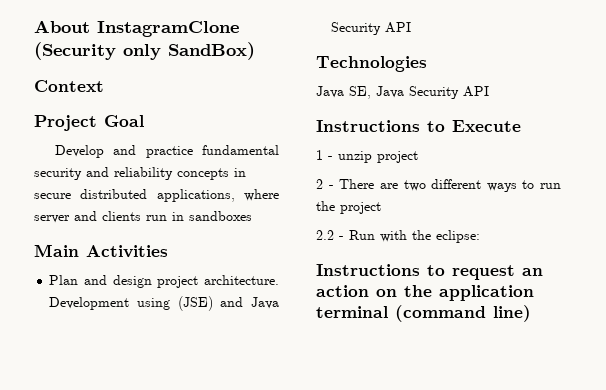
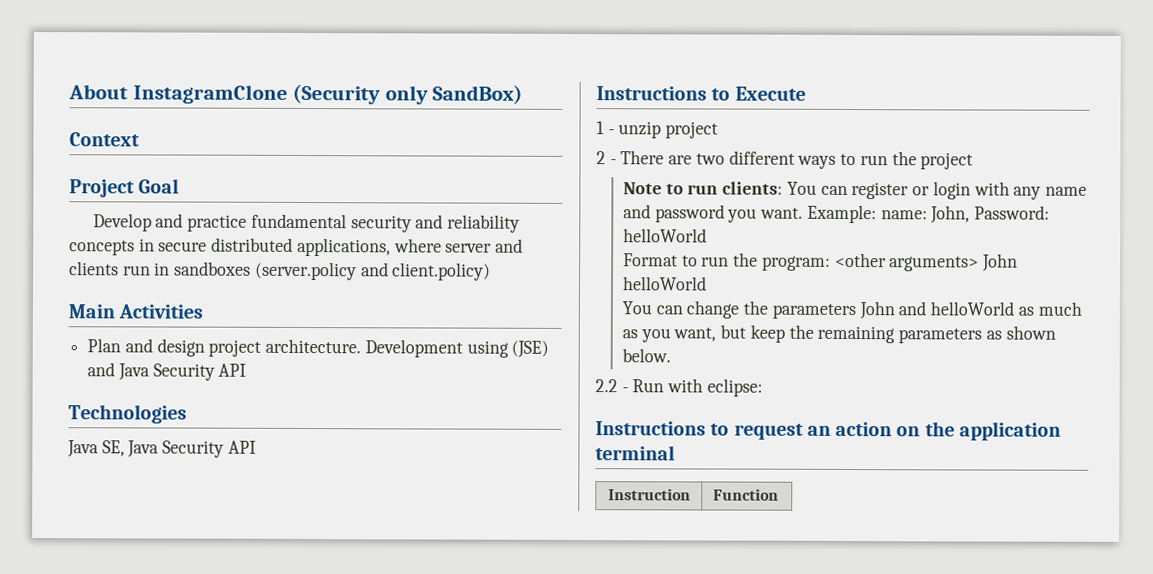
- Develop and practice fundamental security and reliability concepts in secure distributed applications, where server and clients run in sandboxes
+ Develop and practice fundamental security and reliability concepts in secure distributed applications, where server and clients run in sandboxes (server.policy and client.policy)
+ Note to run clients: You can register or login with any name and password you want. Example: name: John, Password: helloWorld
+ Format to run the program: <other arguments> John helloWorld
+ You can change the parameters John and helloWorld as much as you want, but keep the remaining parameters as shown below.
- 2.2 - Run with the eclipse:
+ 2.2 - Run with eclipse:
- Instructions to request an action on the application terminal (command line)
+ Instructions to request an action on the application terminal
+ Instruction | Function

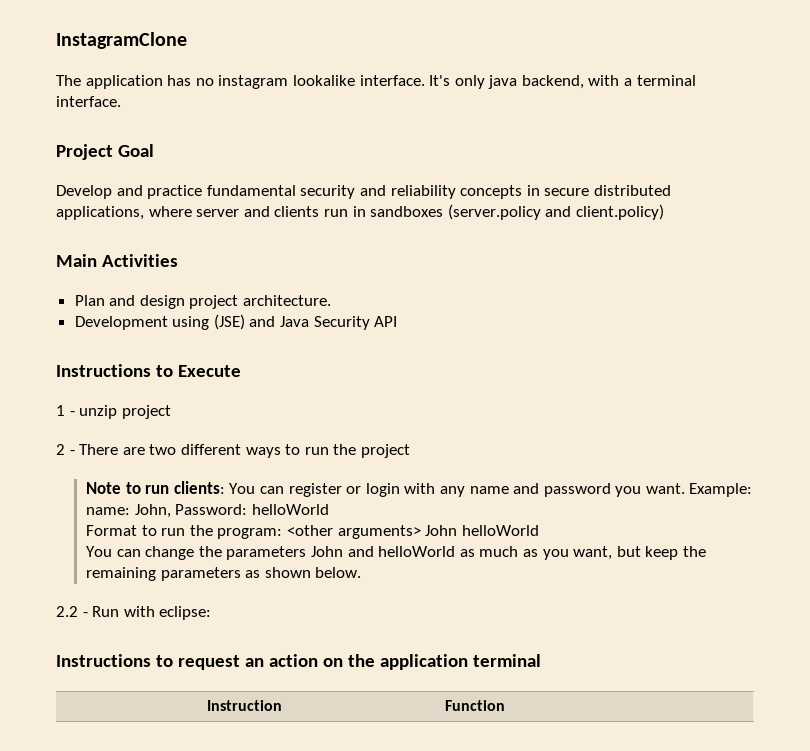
- About InstagramClone (Security only SandBox)
- Context
+ InstagramClone
+ The application has no instagram lookalike interface. It's only java backend, with a terminal interface.
- Plan and design project architecture. Development using (JSE) and Java Security API
+ Plan and design project architecture.
+ Development using (JSE) and Java Security API
- Technologies
- Java SE, Java Security API

